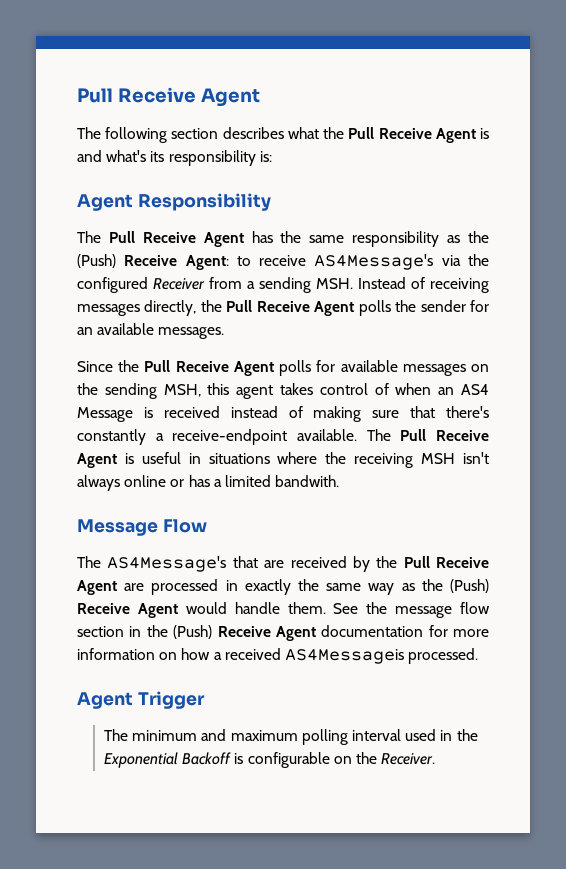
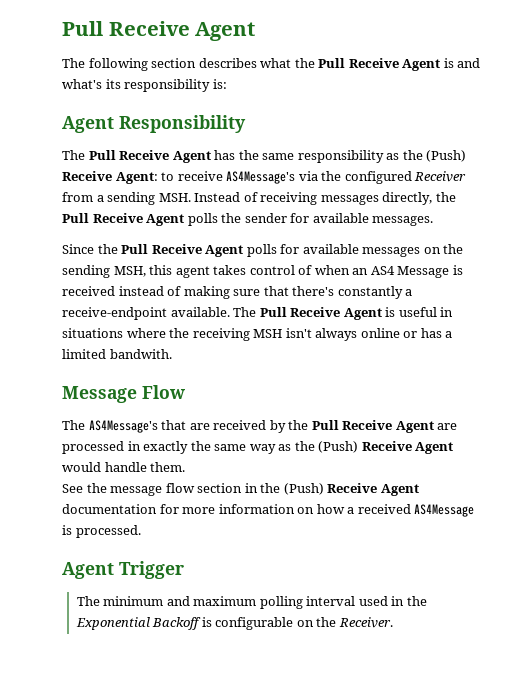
- The Pull Receive Agent has the same responsibility as the (Push) Receive Agent: to receive AS4Message's via the configured Receiver from a sending MSH. Instead of receiving messages directly, the Pull Receive Agent polls the sender for an available messages.
+ The Pull Receive Agent has the same responsibility as the (Push) Receive Agent: to receive AS4Message's via the configured Receiver from a sending MSH. Instead of receiving messages directly, the Pull Receive Agent polls the sender for available messages.
- The AS4Message's that are received by the Pull Receive Agent are processed in exactly the same way as the (Push) Receive Agent would handle them. See the message flow section in the (Push) Receive Agent documentation for more information on how a received AS4Messageis processed.
+ The AS4Message's that are received by the Pull Receive Agent are processed in exactly the same way as the (Push) Receive Agent would handle them.
+ See the message flow section in the (Push) Receive Agent documentation for more information on how a received AS4Message is processed.

